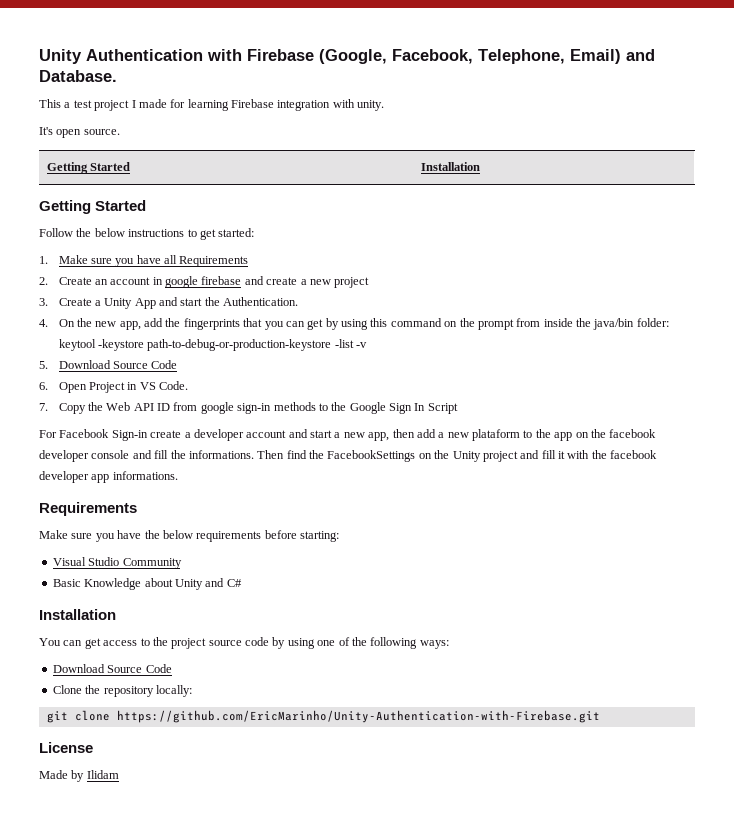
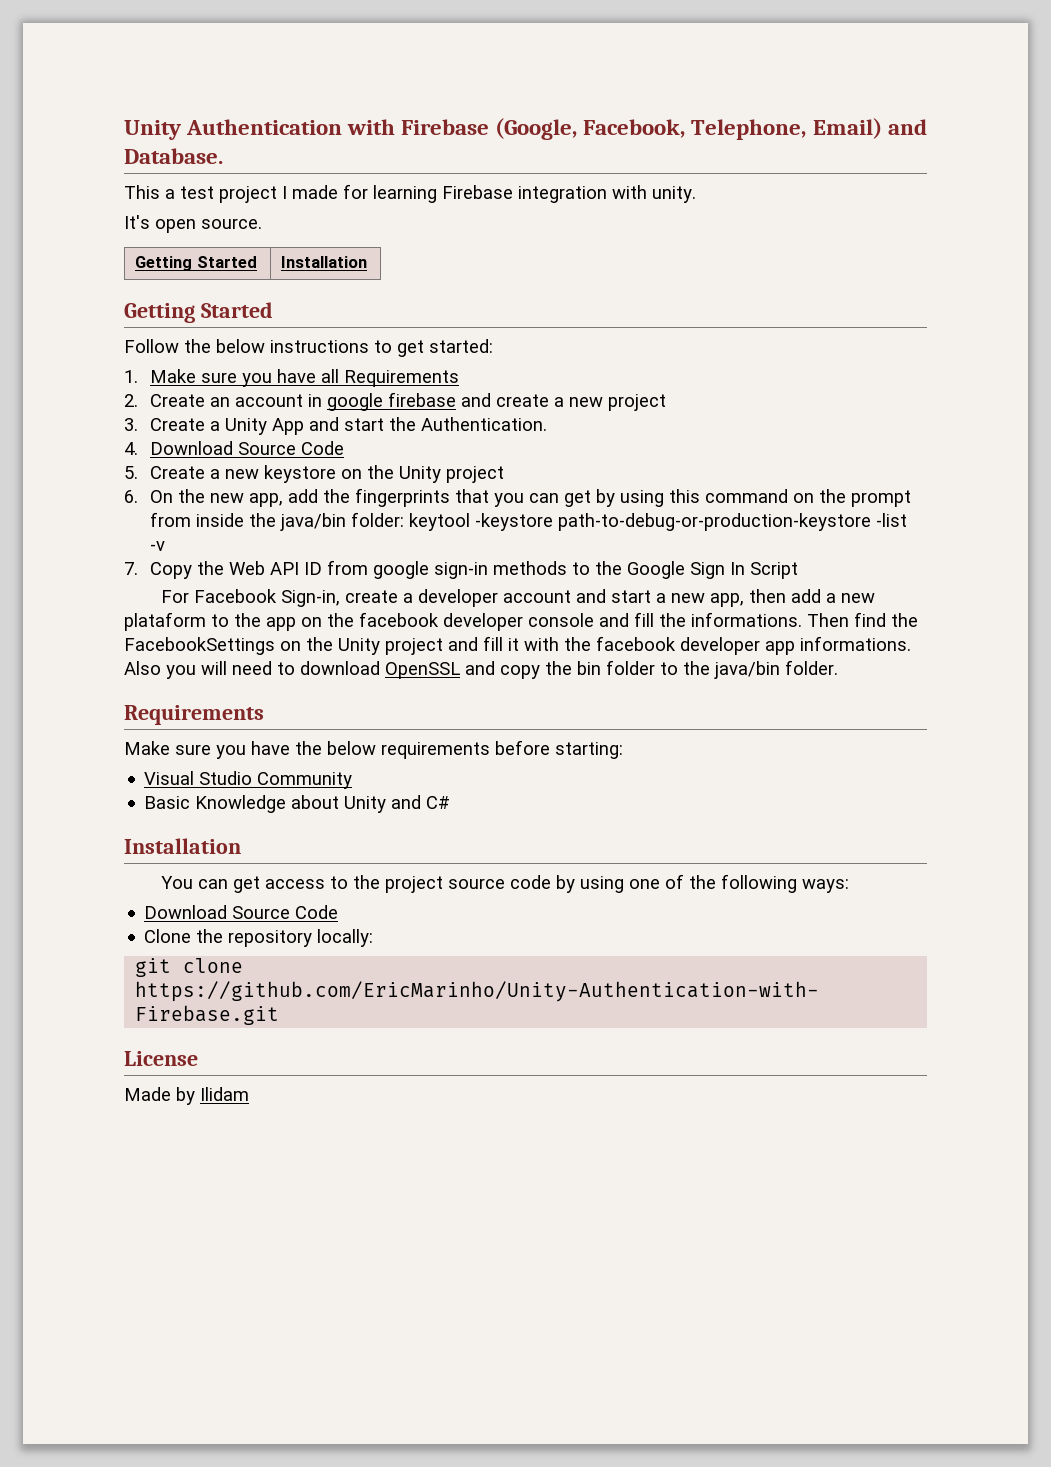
- 4. On the new app, add the fingerprints that you can get by using this command on the prompt from inside the java/bin folder: keytool -keystore path-to-debug-or-production-keystore -list -v
+ 4. Download Source Code
+ 5. Create a new keystore on the Unity project
+ 6. On the new app, add the fingerprints that you can get by using this command on the prompt from inside the java/bin folder: keytool -keystore path-to-debug-or-production-keystore -list -v
- 5. Download Source Code
- 6. Open Project in VS Code.
- For Facebook Sign-in create a developer account and start a new app, then add a new plataform to the app on the facebook developer console and fill the informations.
+ For Facebook Sign-in, create a developer account and start a new app, then add a new plataform to the app on the facebook developer console and fill the informations.
+ Also you will need to download OpenSSL and copy the bin folder to the java/bin folder.

